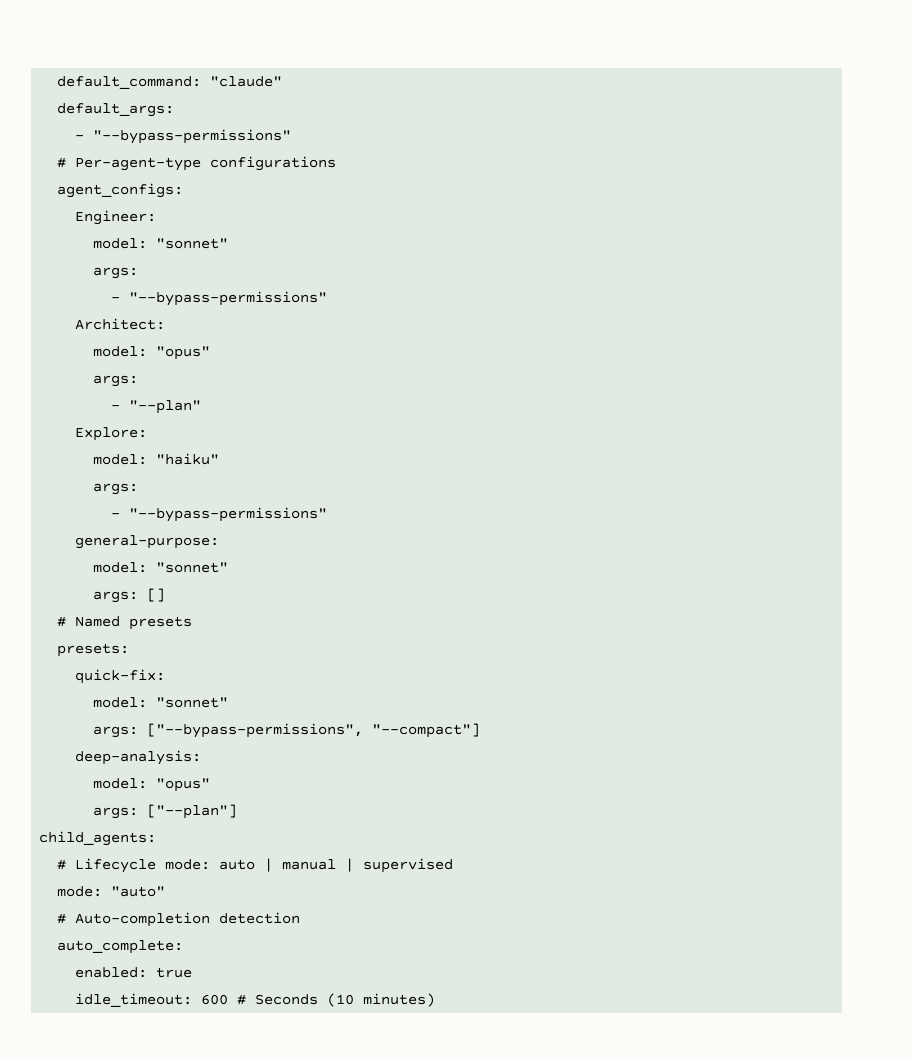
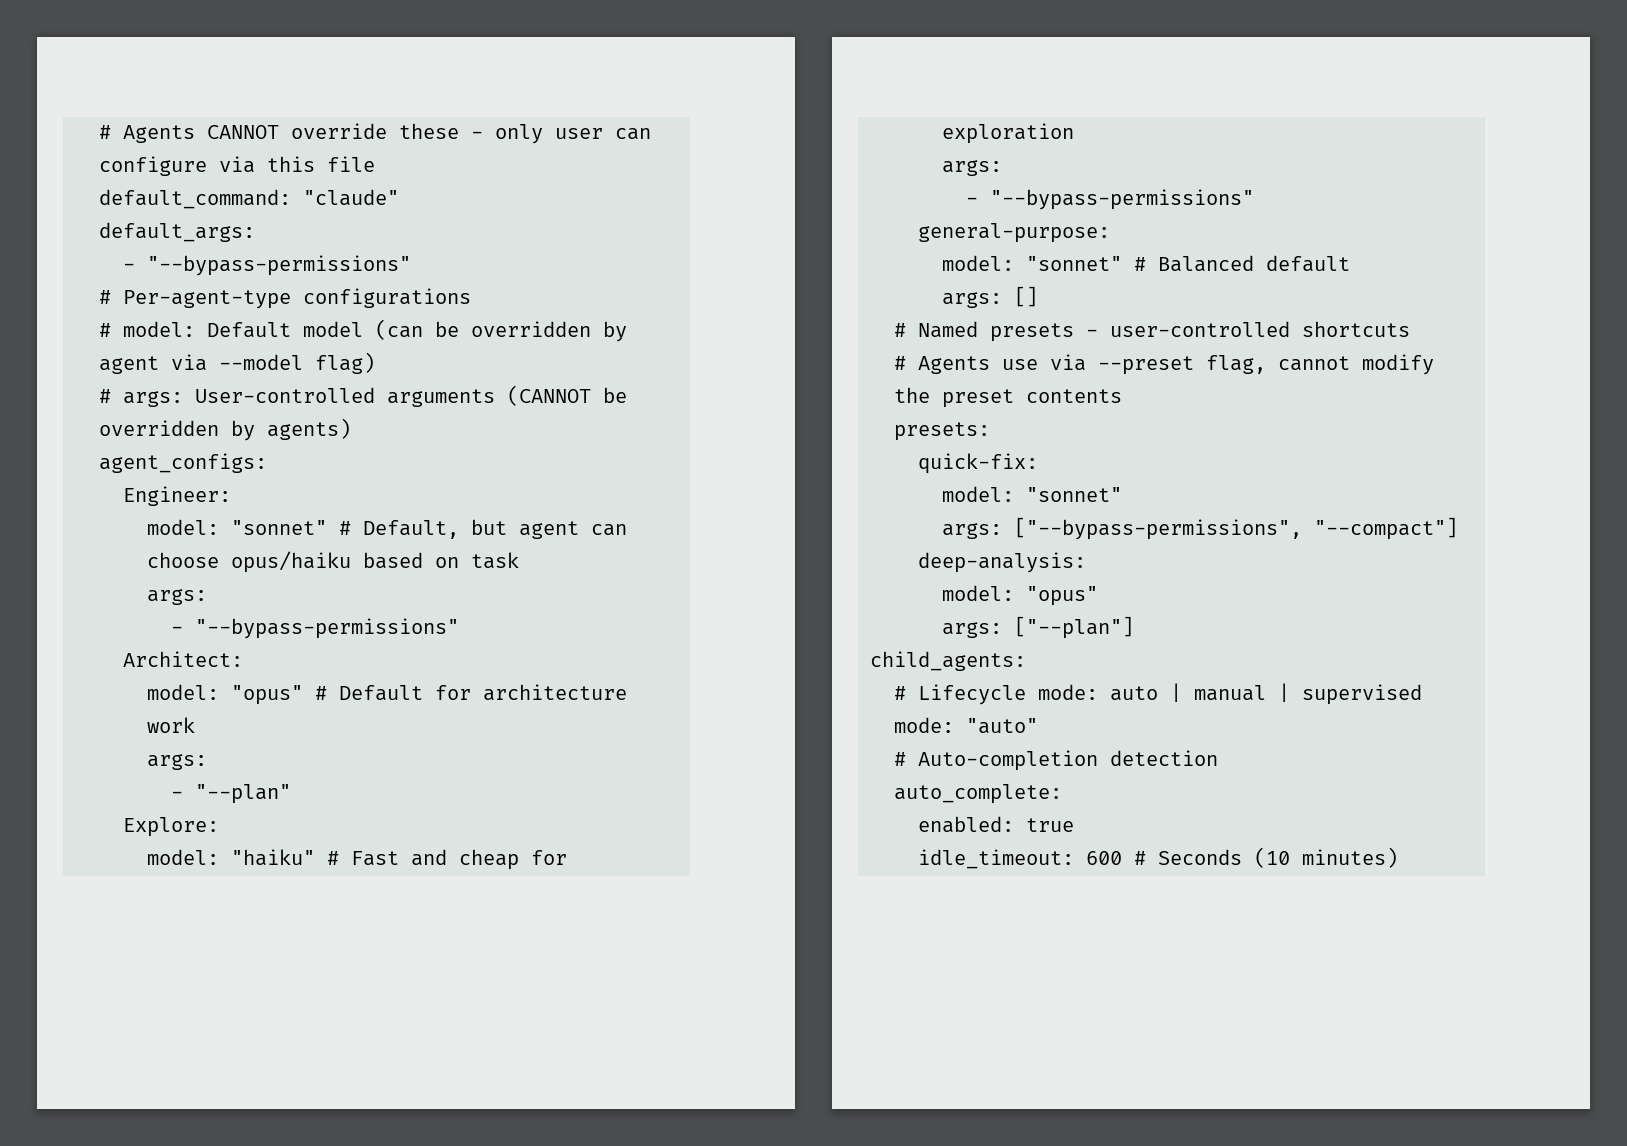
+ # Agents CANNOT override these - only user can configure via this file
+ # model: Default model (can be overridden by agent via --model flag)
+ # args: User-controlled arguments (CANNOT be overridden by agents)
  agent_configs:
  Engineer:
- model: "sonnet"
+ model: "sonnet" # Default, but agent can choose opus/haiku based on task
  Architect:
- model: "opus"
+ model: "opus" # Default for architecture work
- model: "haiku"
+ model: "haiku" # Fast and cheap for exploration
  general-purpose:
- model: "sonnet"
+ model: "sonnet" # Balanced default
- # Named presets
+ # Named presets - user-controlled shortcuts
+ # Agents use via --preset flag, cannot modify the preset contents

